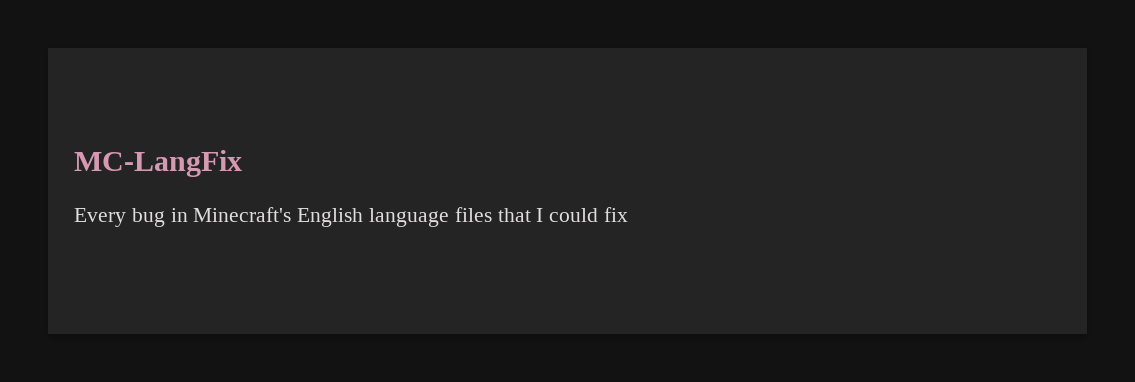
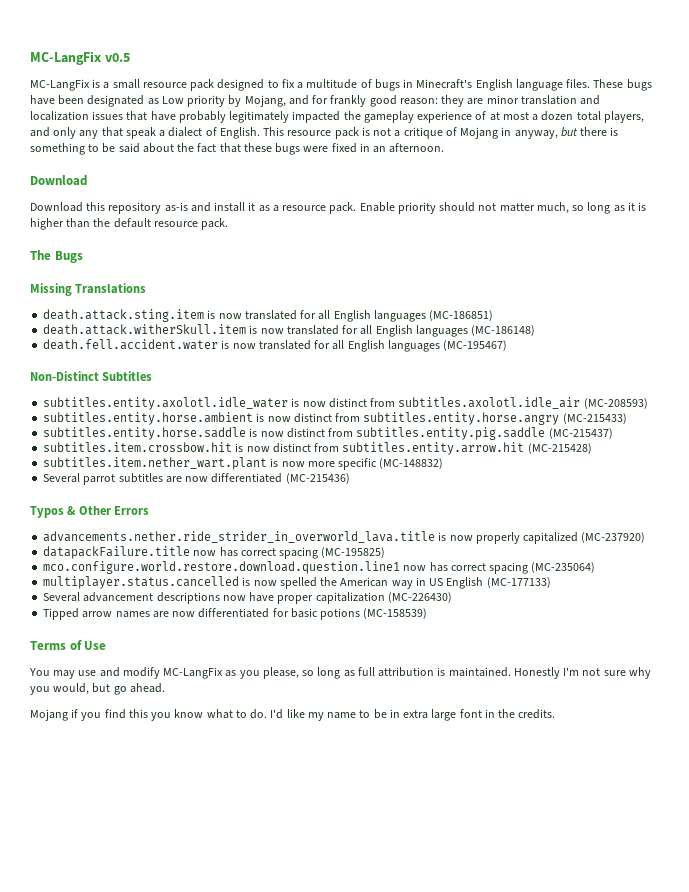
- MC-LangFix
- Every bug in Minecraft's English language files that I could fix
+ MC-LangFix v0.5
+ MC-LangFix is a small resource pack designed to fix a multitude of bugs in Minecraft's English language files. These bugs have been designated as Low priority by Mojang, and for frankly good reason: they are minor translation and localization issues that have probably legitimately impacted the gameplay experience of at most a dozen total players, and only any that speak a dialect of English. This resource pack is not a critique of Mojang in anyway, but there is something to be said about the fact that these bugs were fixed in an afternoon.
+ Download
+ Download this repository as-is and install it as a resource pack. Enable priority should not matter much, so long as it is higher than the default resource pack.
+ The Bugs
+ Missing Translations
+ death.attack.sting.item is now translated for all English languages (MC-186851)
+ death.attack.witherSkull.item is now translated for all English languages (MC-186148)
+ death.fell.accident.water is now translated for all English languages (MC-195467)
+ Non-Distinct Subtitles
+ subtitles.entity.axolotl.idle_water is now distinct from subtitles.axolotl.idle_air (MC-208593)
+ subtitles.entity.horse.ambient is now distinct from subtitles.entity.horse.angry (MC-215433)
+ subtitles.entity.horse.saddle is now distinct from subtitles.entity.pig.saddle (MC-215437)
+ subtitles.item.crossbow.hit is now distinct from subtitles.entity.arrow.hit (MC-215428)
+ subtitles.item.nether_wart.plant is now more specific (MC-148832)
+ Several parrot subtitles are now differentiated (MC-215436)
+ Typos & Other Errors
+ advancements.nether.ride_strider_in_overworld_lava.title is now properly capitalized (MC-237920)
+ datapackFailure.title now has correct spacing (MC-195825)
+ mco.configure.world.restore.download.question.line1 now has correct spacing (MC-235064)
+ multiplayer.status.cancelled is now spelled the American way in US English (MC-177133)
+ Several advancement descriptions now have proper capitalization (MC-226430)
+ Tipped arrow names are now differentiated for basic potions (MC-158539)
+ Terms of Use
+ You may use and modify MC-LangFix as you please, so long as full attribution is maintained. Honestly I'm not sure why you would, but go ahead.
+ Mojang if you find this you know what to do. I'd like my name to be in extra large font in the credits.

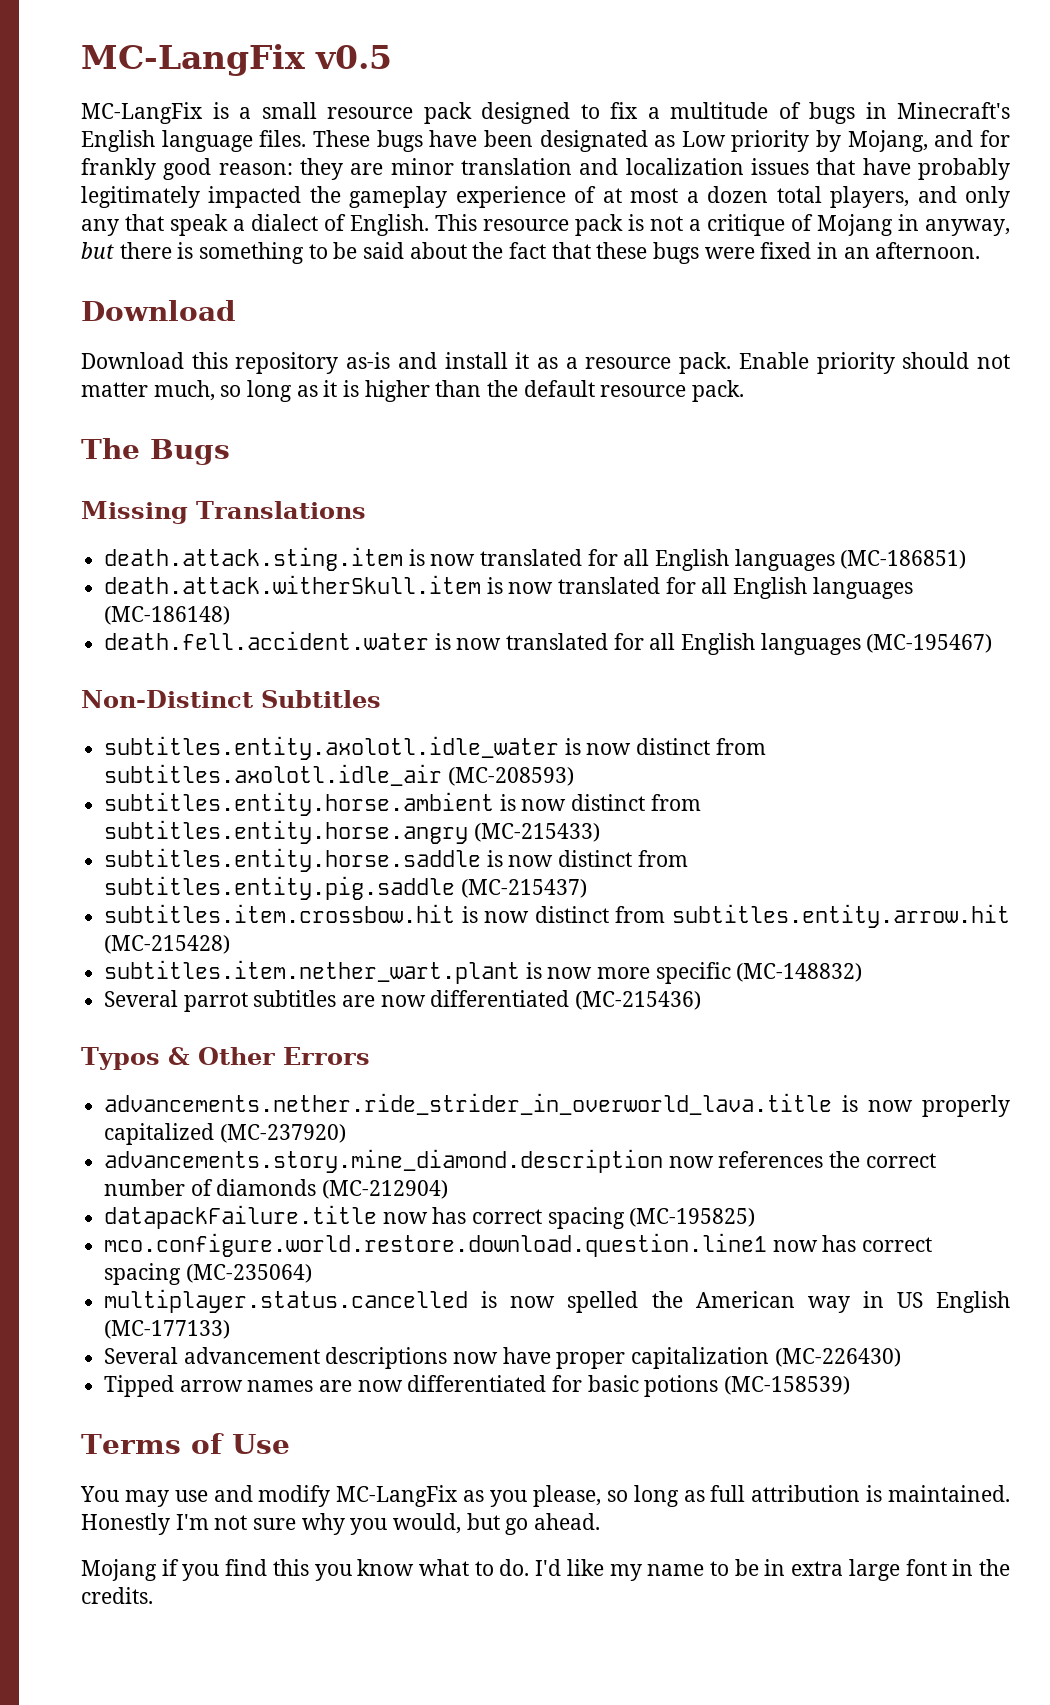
+ advancements.story.mine_diamond.description now references the correct number of diamonds (MC-212904)

